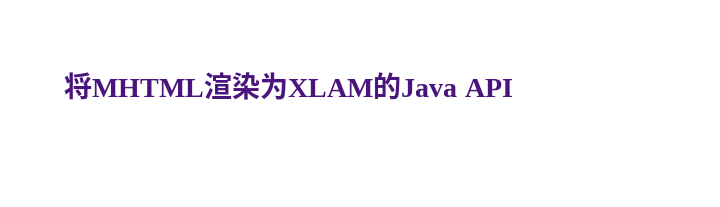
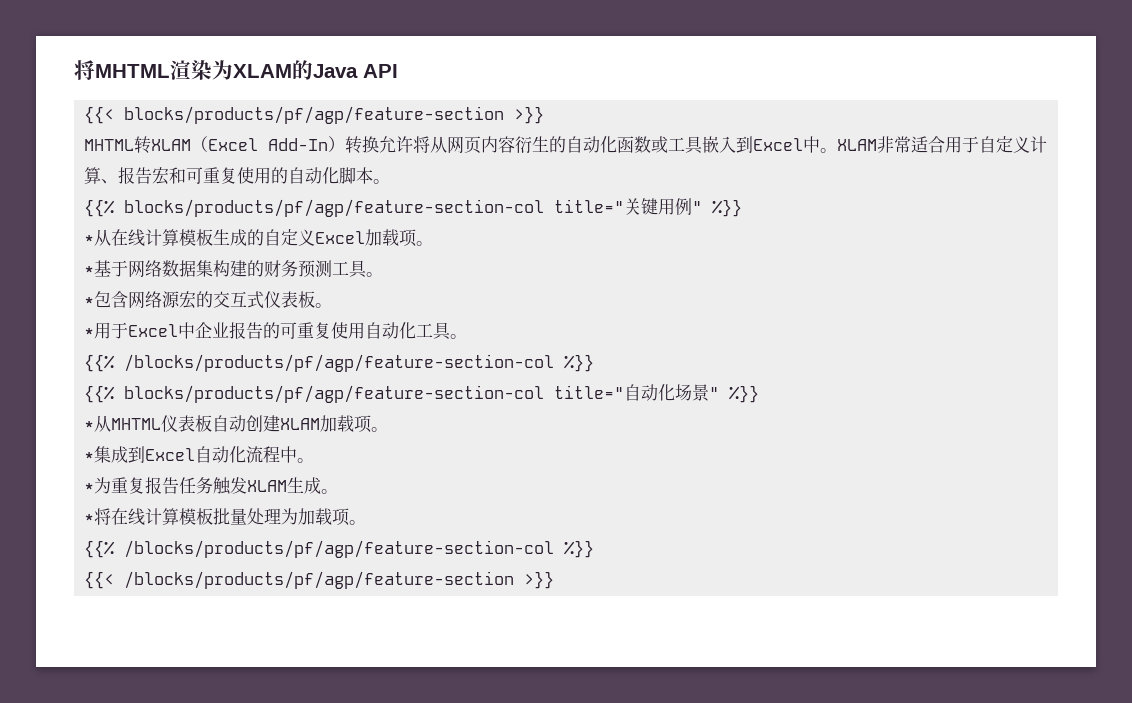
+ {{< blocks/products/pf/agp/feature-section >}}
+ MHTML转XLAM（Excel Add-In）转换允许将从网页内容衍生的自动化函数或工具嵌入到Excel中。XLAM非常适合用于自定义计算、报告宏和可重复使用的自动化脚本。
+ {{% blocks/products/pf/agp/feature-section-col title="关键用例" %}}
+ *从在线计算模板生成的自定义Excel加载项。
+ *基于网络数据集构建的财务预测工具。
+ *包含网络源宏的交互式仪表板。
+ *用于Excel中企业报告的可重复使用自动化工具。
+ {{% /blocks/products/pf/agp/feature-section-col %}}
+ {{% blocks/products/pf/agp/feature-section-col title="自动化场景" %}}
+ *从MHTML仪表板自动创建XLAM加载项。
+ *集成到Excel自动化流程中。
+ *为重复报告任务触发XLAM生成。
+ *将在线计算模板批量处理为加载项。
+ {{% /blocks/products/pf/agp/feature-section-col %}}
+ {{< /blocks/products/pf/agp/feature-section >}}

